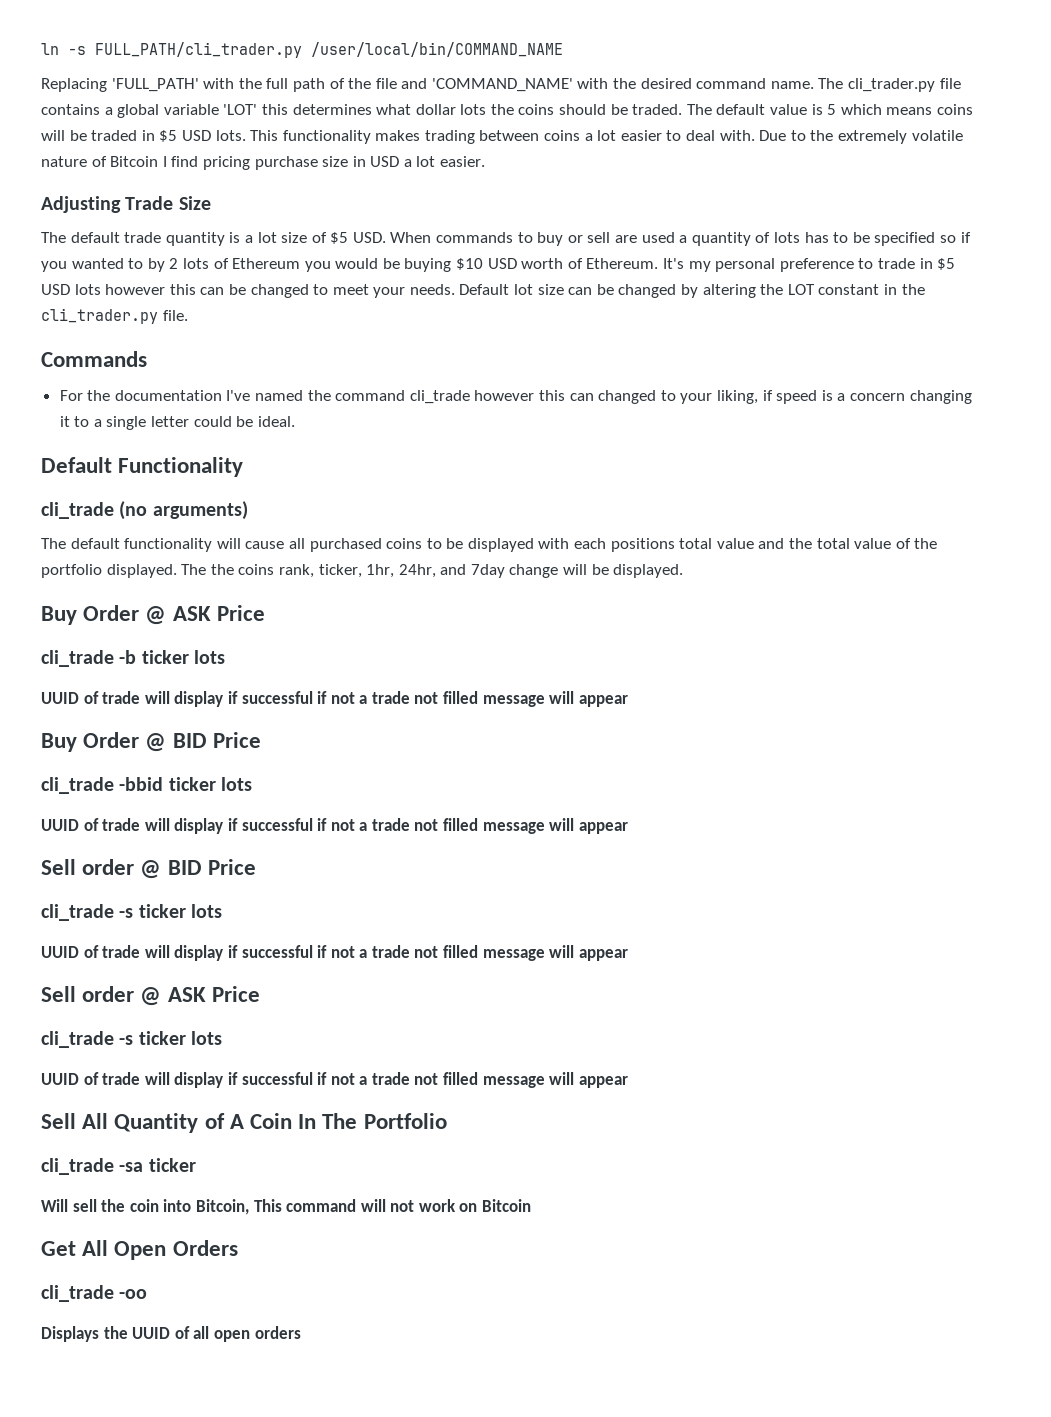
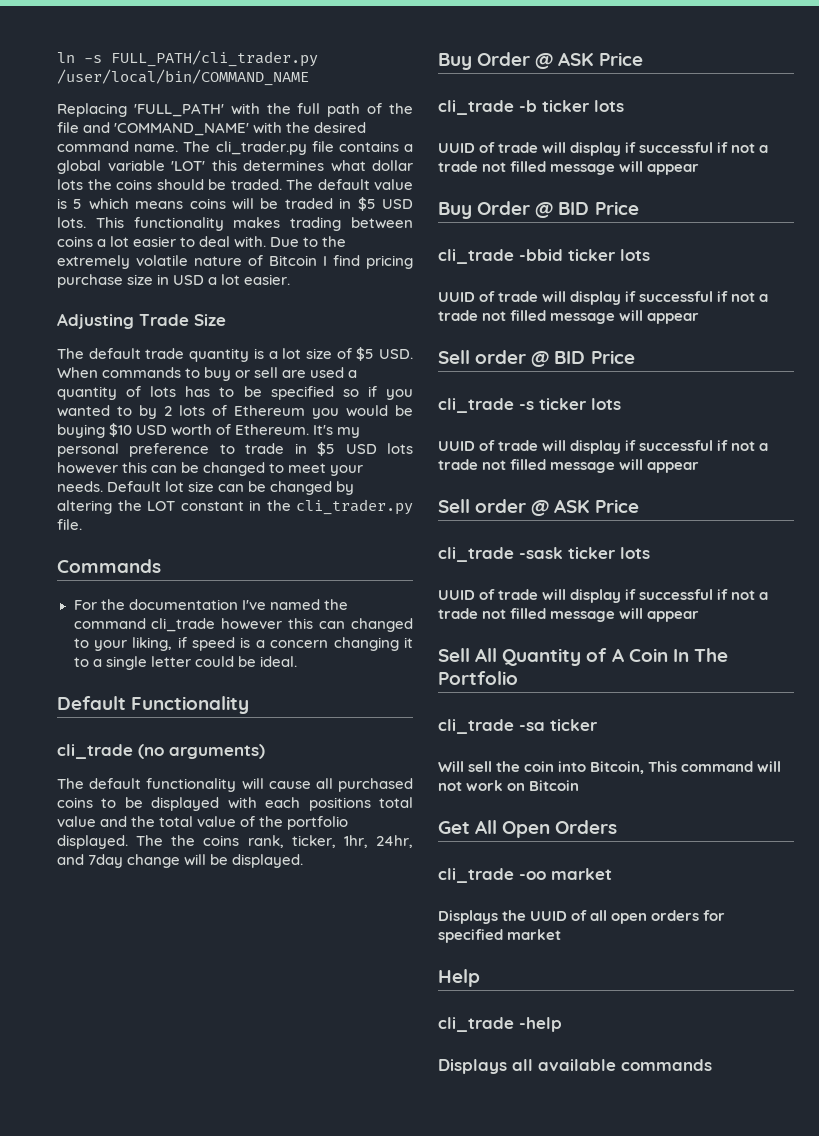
  Sell order @ ASK Price
- cli_trade -s ticker lots
+ cli_trade -sask ticker lots
- cli_trade -oo
+ cli_trade -oo market
- Displays the UUID of all open orders
+ Displays the UUID of all open orders for specified market
+ Help
+ cli_trade -help
+ Displays all available commands

